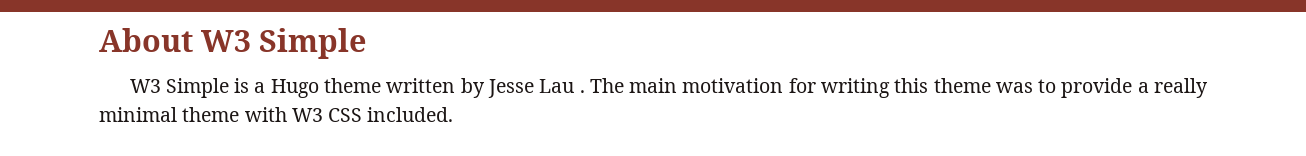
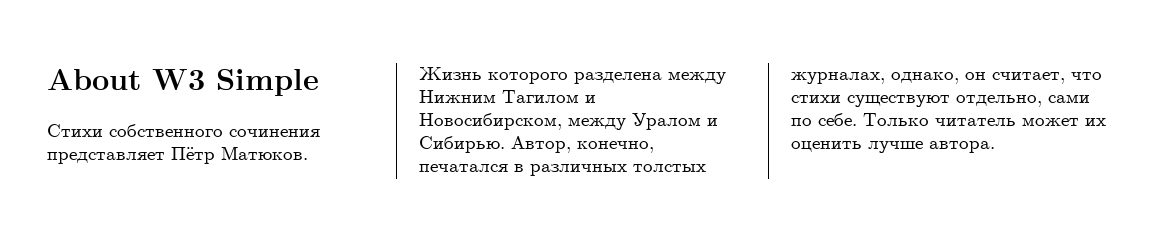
- W3 Simple is a Hugo theme written by Jesse Lau . The main motivation for writing this theme was to provide a really minimal theme with W3 CSS included.
+ Стихи собственного сочинения представляет Пётр Матюков. Жизнь которого разделена между Нижним Тагилом и Новосибирском, между Уралом и Сибирью. Автор, конечно, печатался в различных толстых журналах, однако, он считает, что стихи существуют отдельно, сами по себе. Только читатель может их оценить лучше автора.

